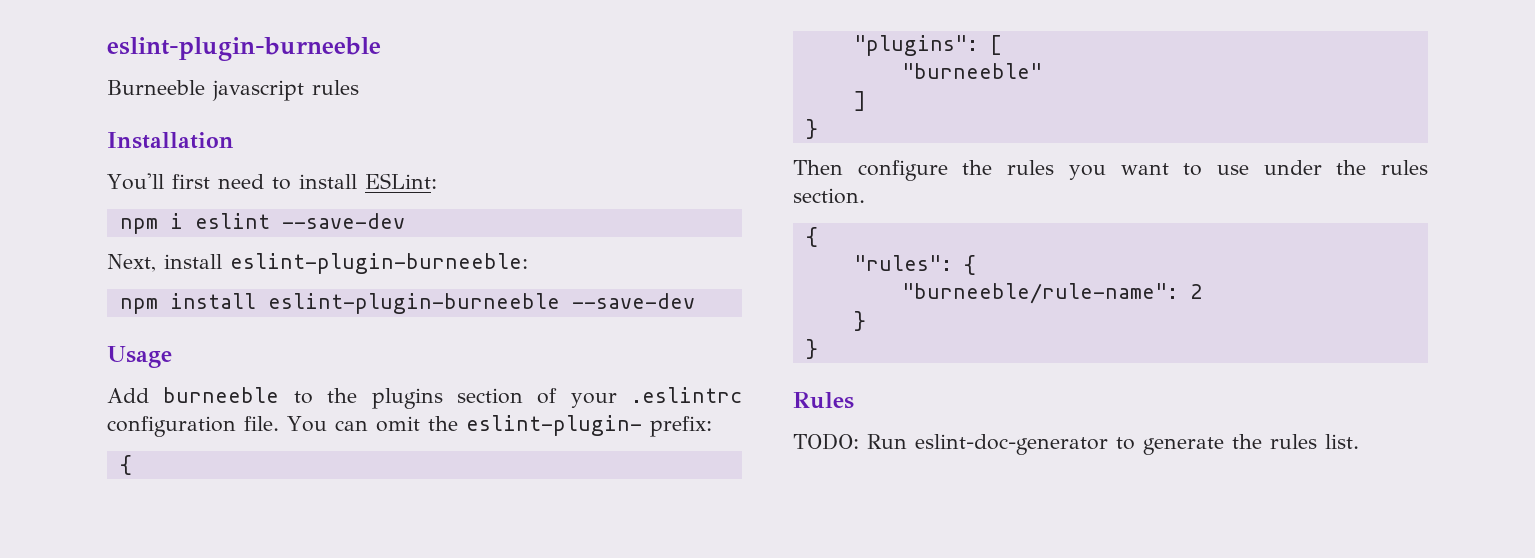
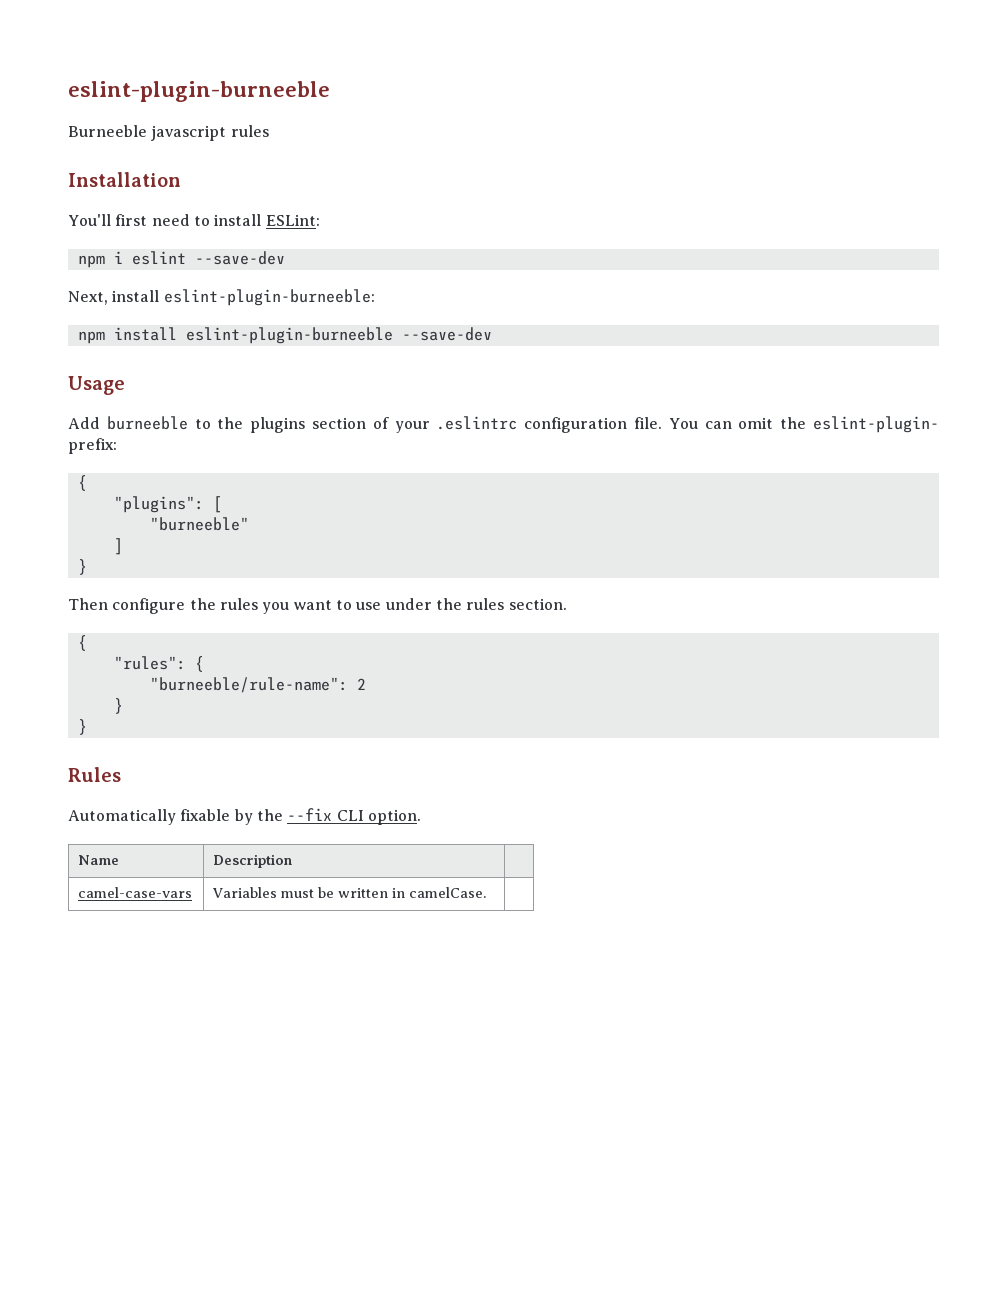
- TODO: Run eslint-doc-generator to generate the rules list.
+ Automatically fixable by the --fix CLI option.
+ Name | Description |
+ camel-case-vars | Variables must be written in camelCase. |

